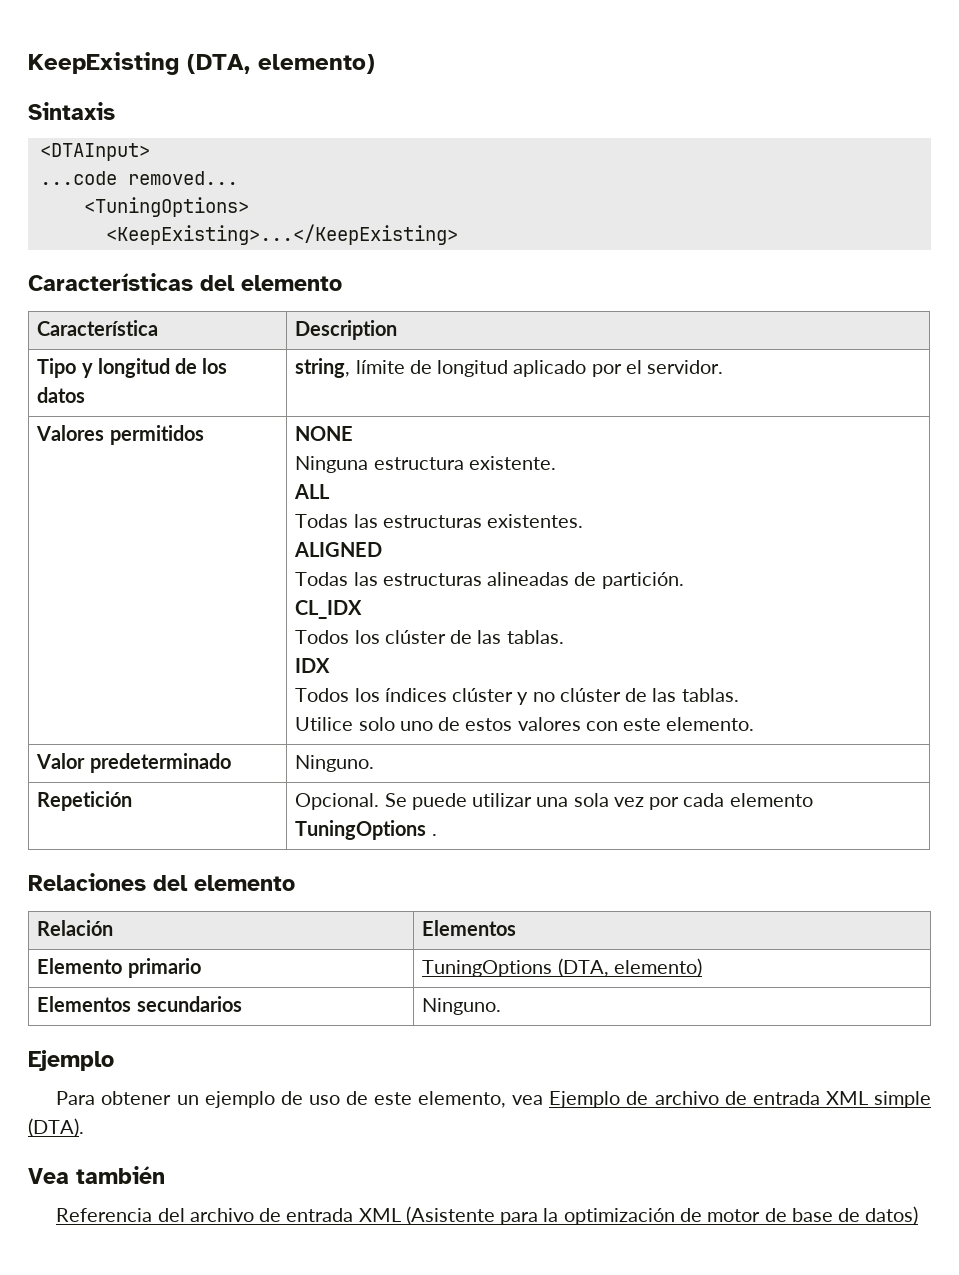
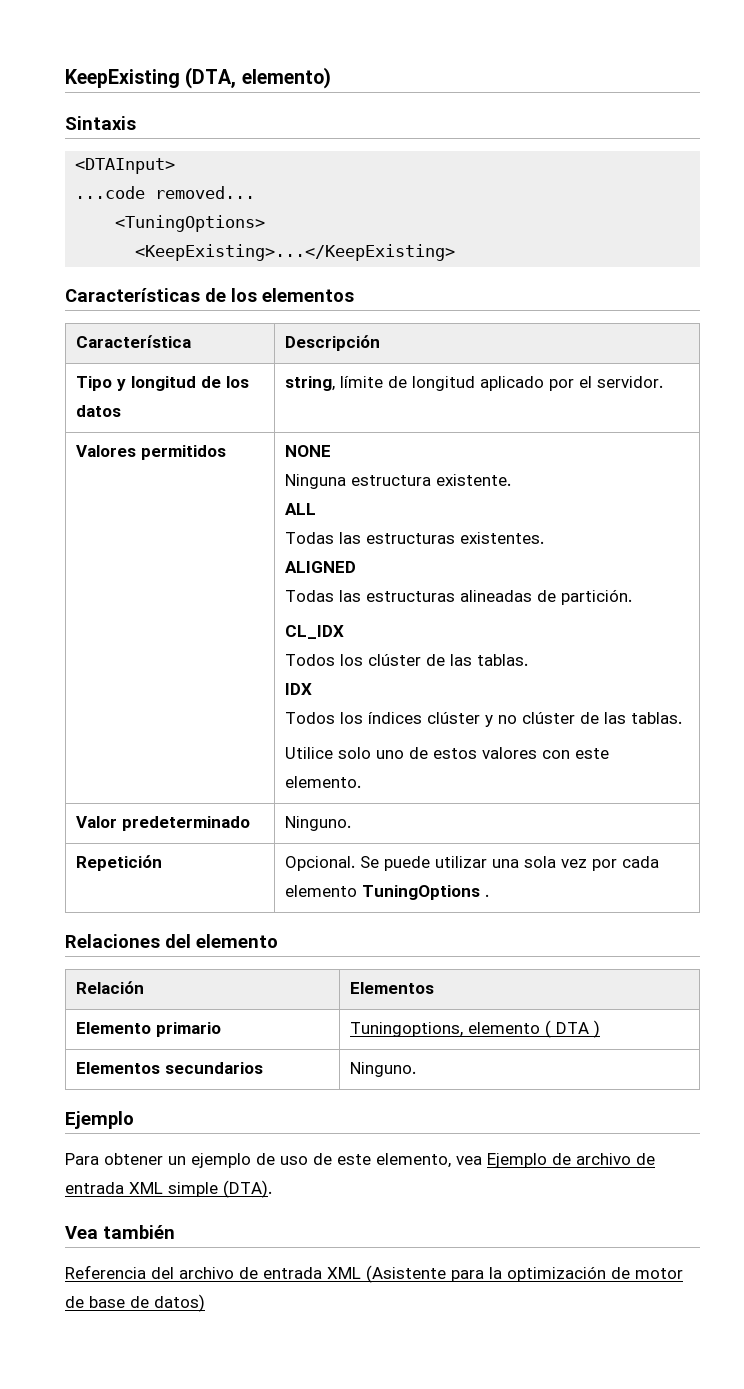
- Características del elemento
+ Características de los elementos
- Característica | Description
+ Característica | Descripción
- Elemento primario | TuningOptions (DTA, elemento)
+ Elemento primario | Tuningoptions, elemento ( DTA )

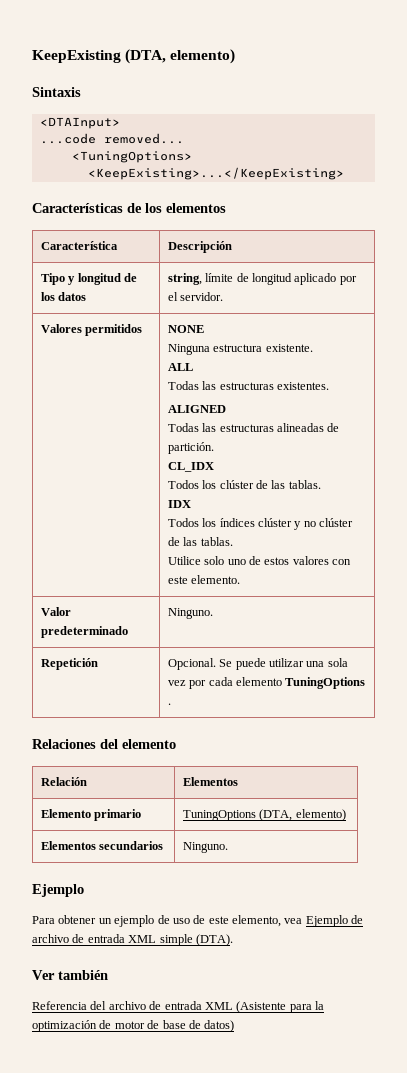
- Elemento primario | Tuningoptions, elemento ( DTA )
+ Elemento primario | TuningOptions (DTA, elemento)
- Vea también
+ Ver también

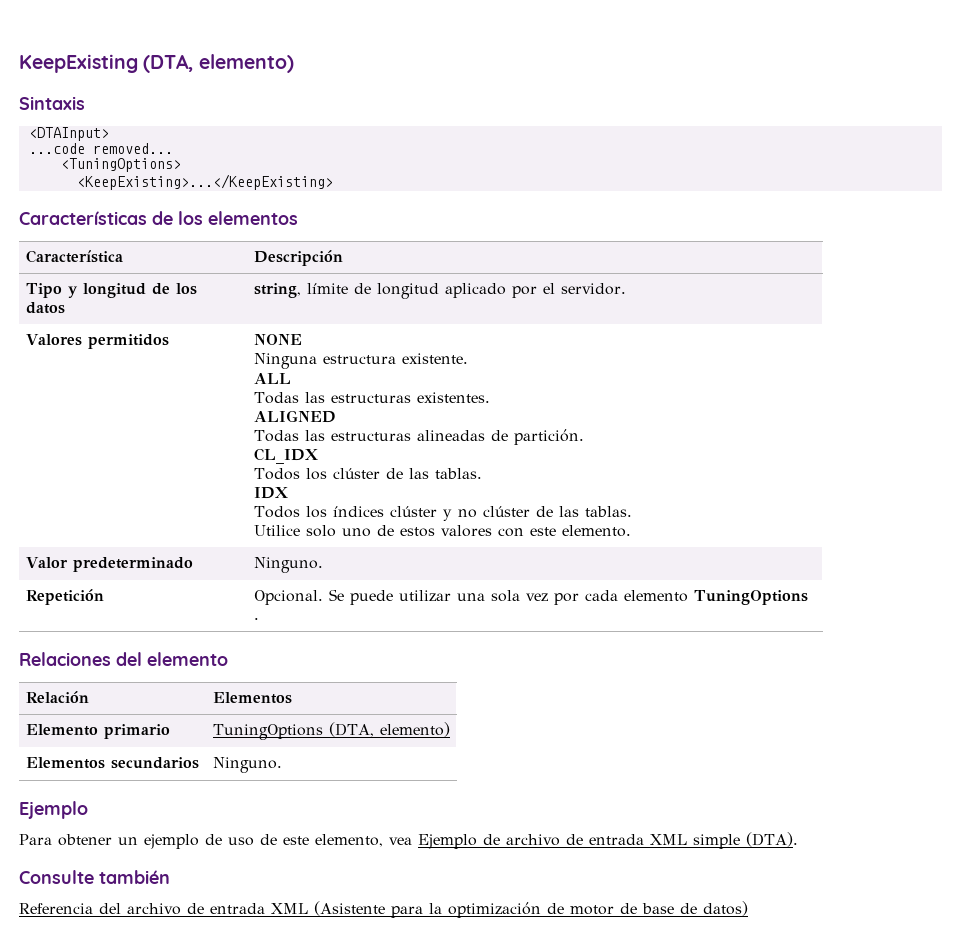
- Ver también
+ Consulte también

